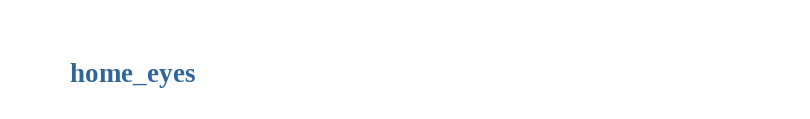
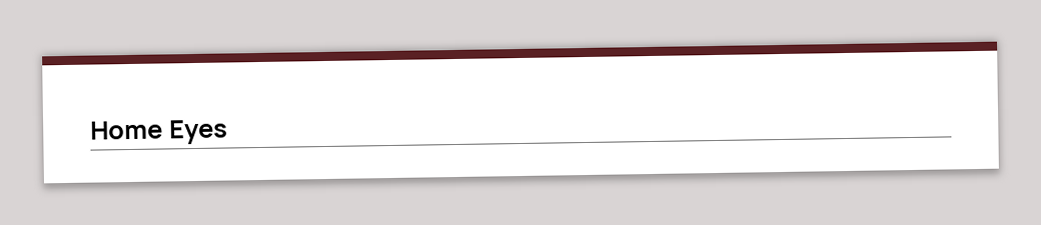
- home_eyes
+ Home Eyes

